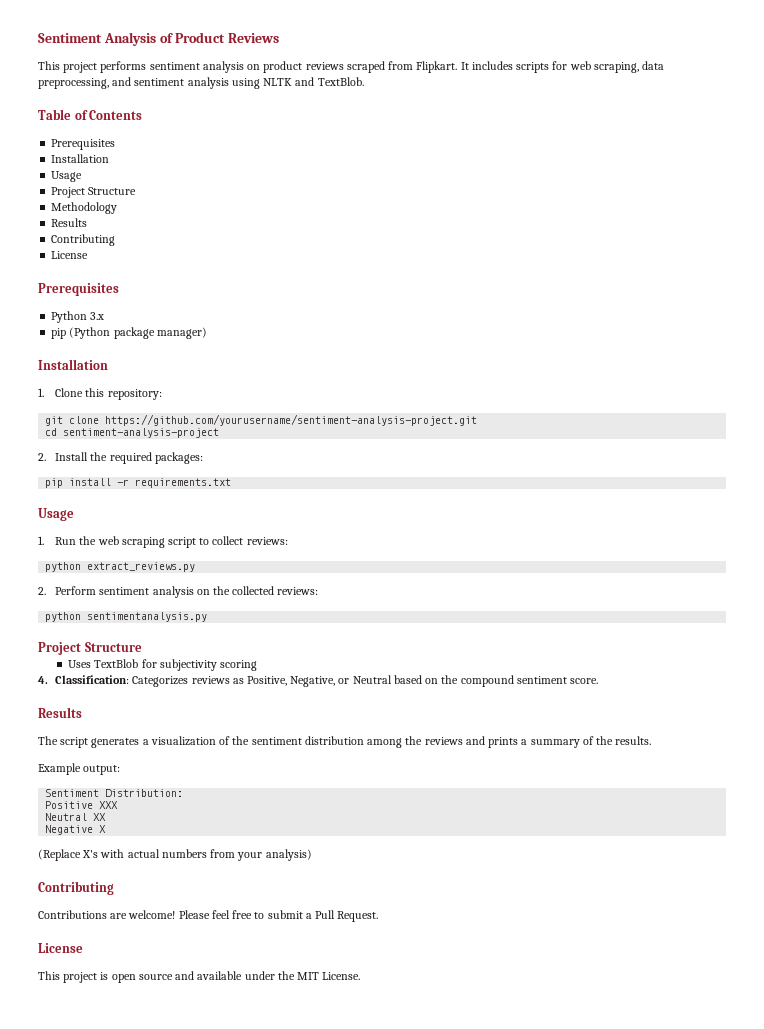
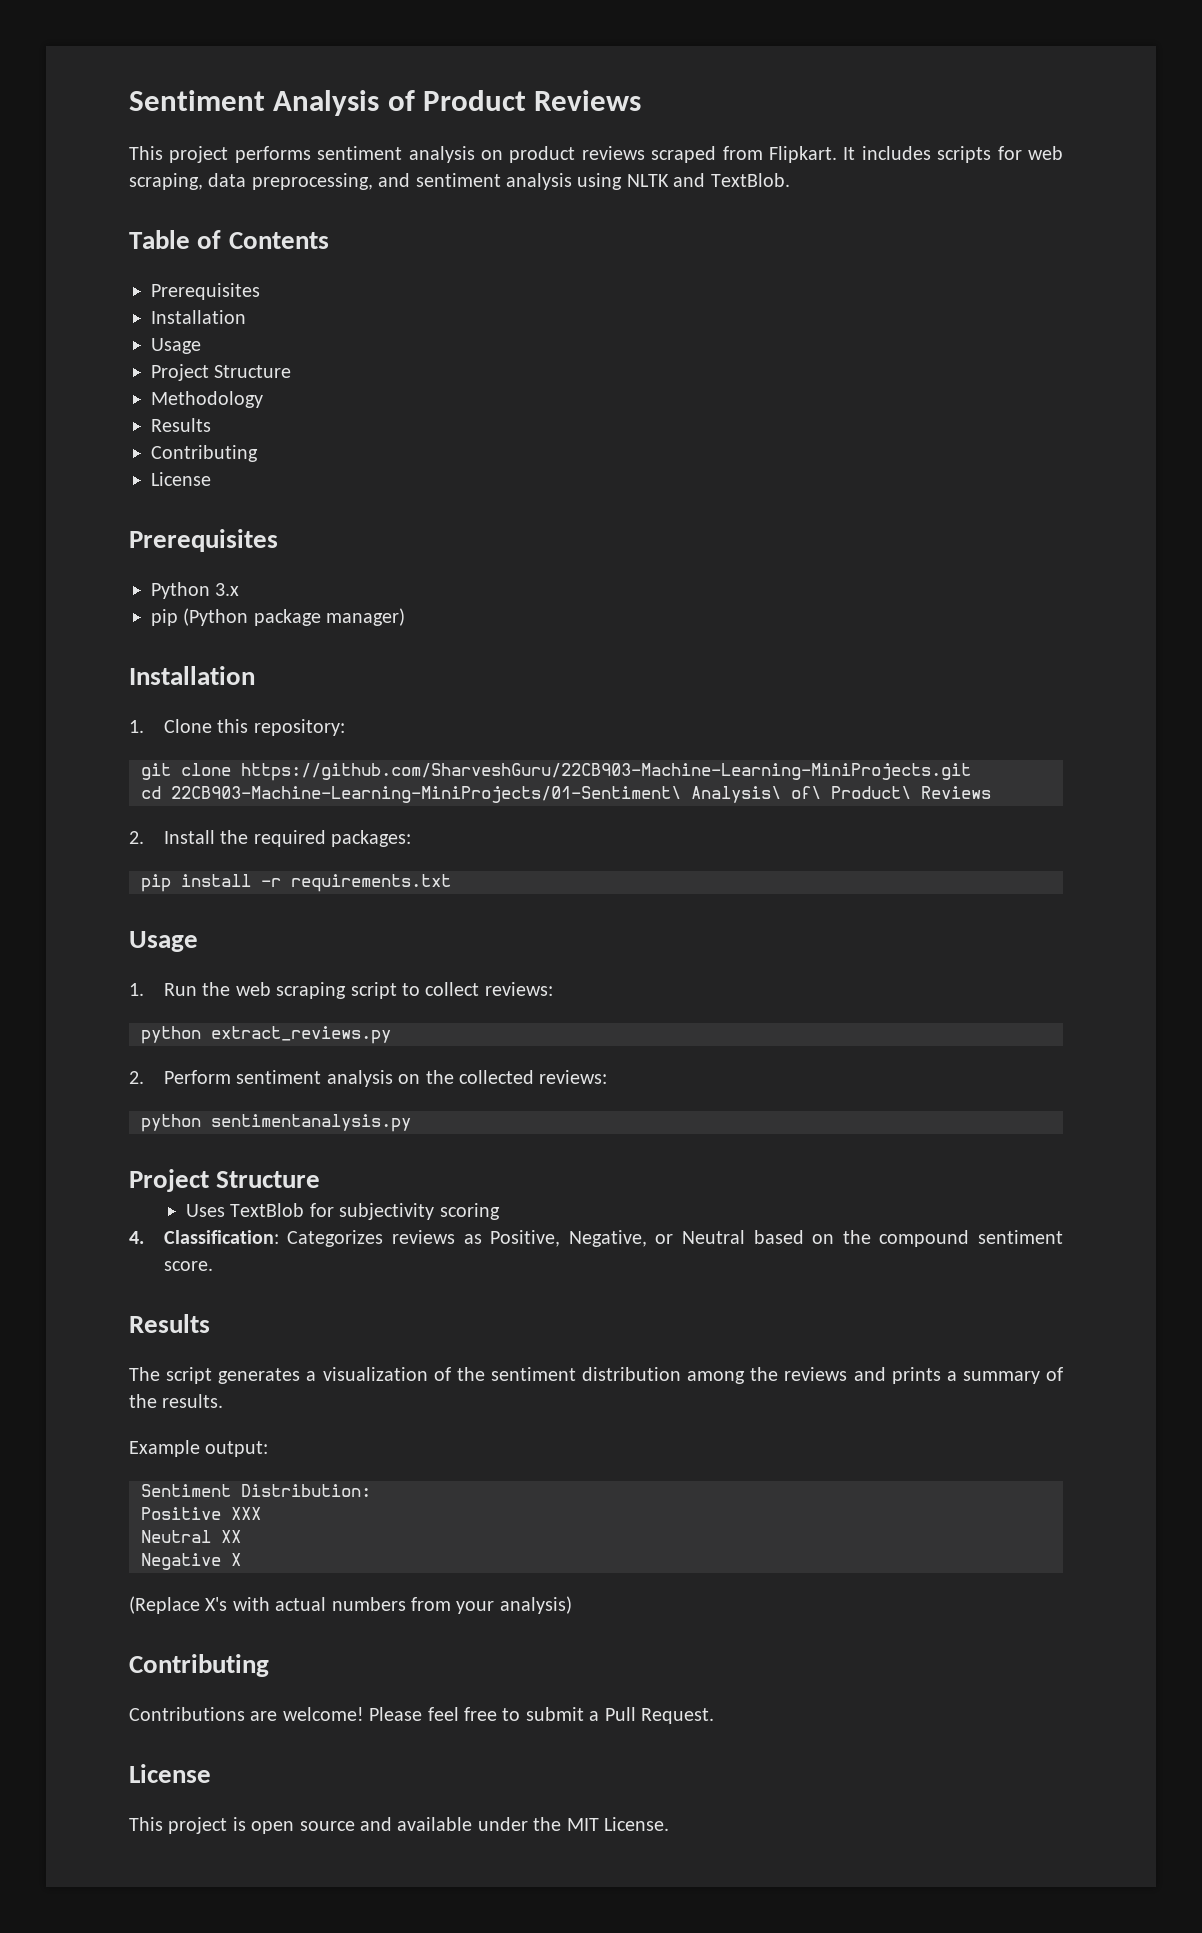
- git clone https://github.com/yourusername/sentiment-analysis-project.git
+ git clone https://github.com/SharveshGuru/22CB903-Machine-Learning-MiniProjects.git
- cd sentiment-analysis-project
+ cd 22CB903-Machine-Learning-MiniProjects/01-Sentiment\ Analysis\ of\ Product\ Reviews

